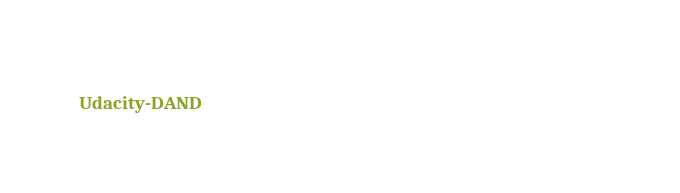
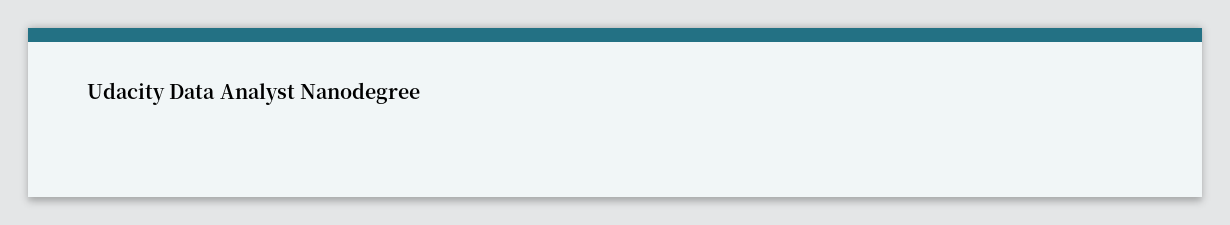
- Udacity-DAND
+ Udacity Data Analyst Nanodegree

